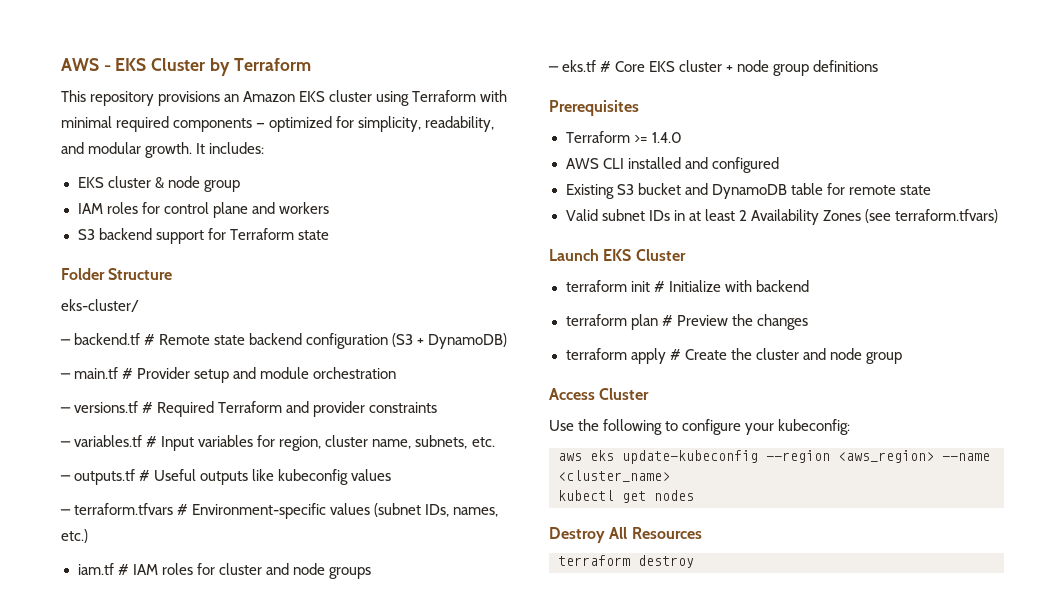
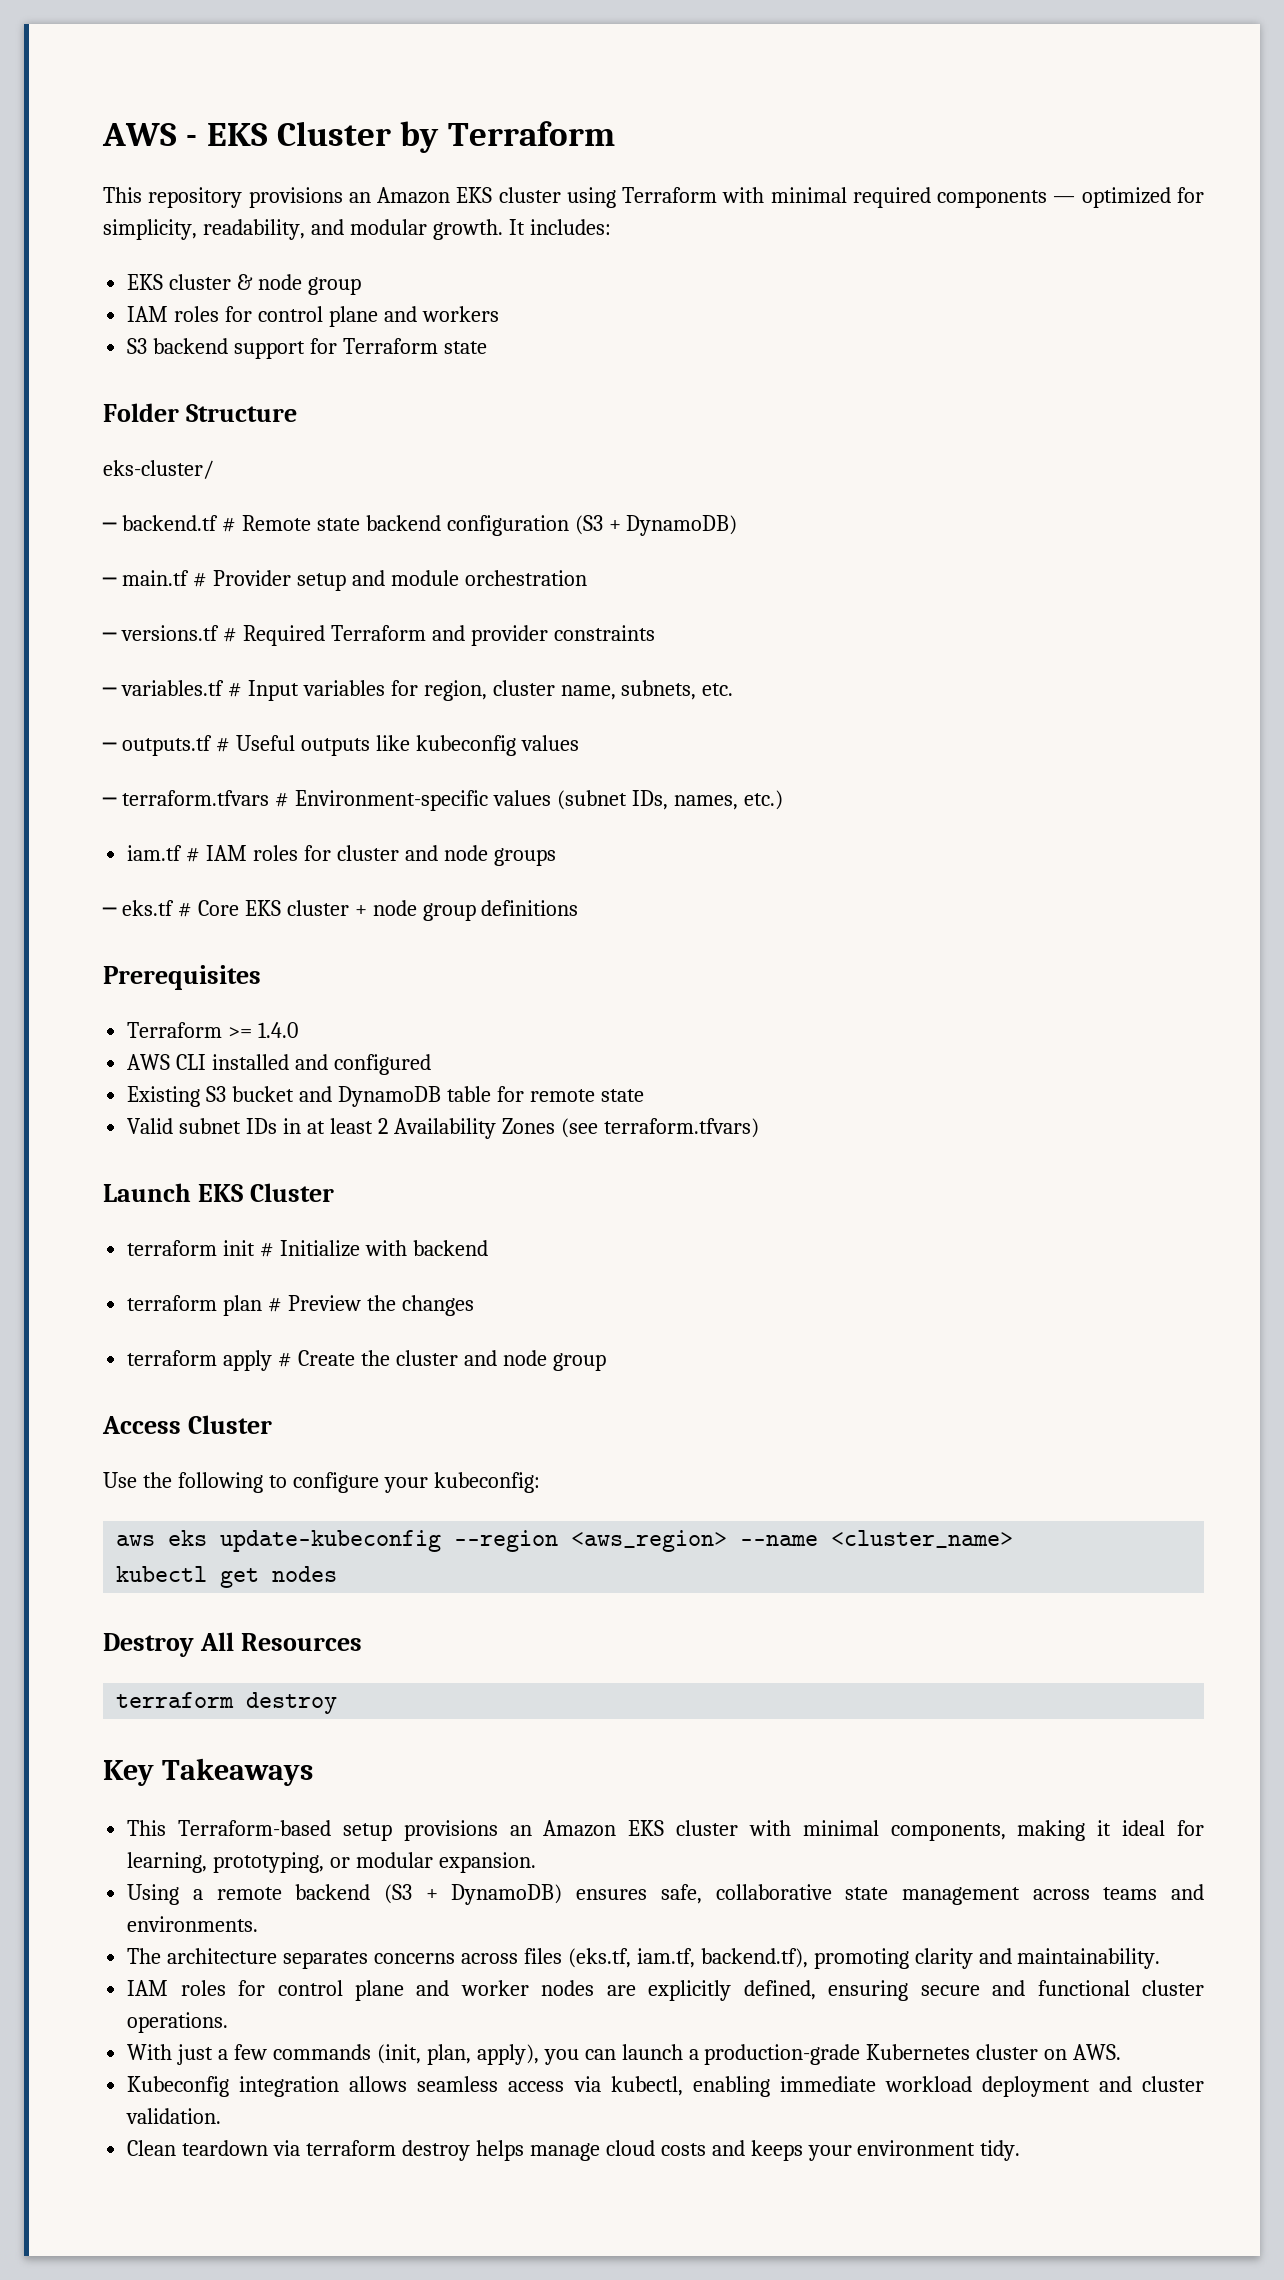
+ Key Takeaways
+ This Terraform-based setup provisions an Amazon EKS cluster with minimal components, making it ideal for learning, prototyping, or modular expansion.
+ Using a remote backend (S3 + DynamoDB) ensures safe, collaborative state management across teams and environments.
+ The architecture separates concerns across files (eks.tf, iam.tf, backend.tf), promoting clarity and maintainability.
+ IAM roles for control plane and worker nodes are explicitly defined, ensuring secure and functional cluster operations.
+ With just a few commands (init, plan, apply), you can launch a production-grade Kubernetes cluster on AWS.
+ Kubeconfig integration allows seamless access via kubectl, enabling immediate workload deployment and cluster validation.
+ Clean teardown via terraform destroy helps manage cloud costs and keeps your environment tidy.

